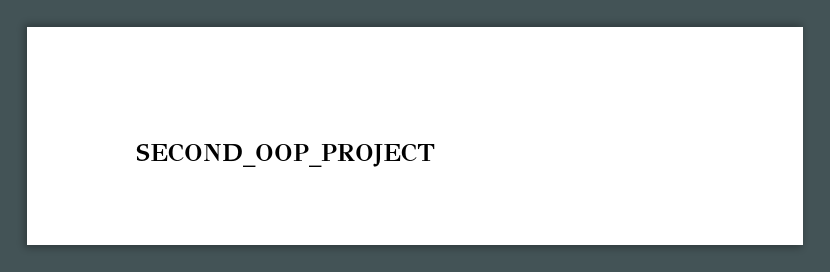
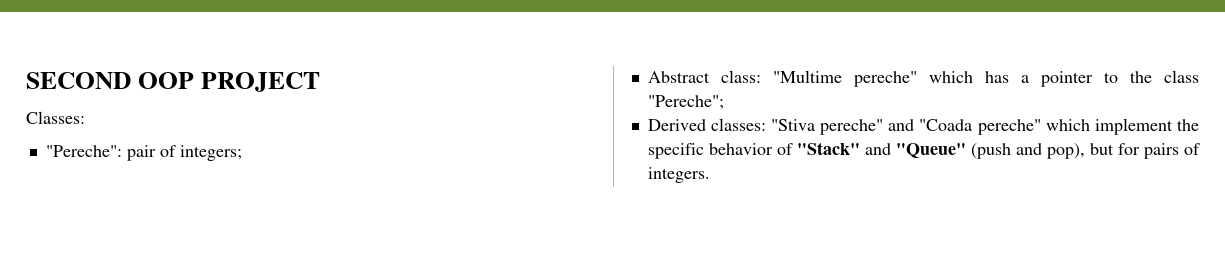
- SECOND_OOP_PROJECT
+ SECOND OOP PROJECT
+ Classes:
+ "Pereche": pair of integers;
+ Abstract class: "Multime pereche" which has a pointer to the class "Pereche";
+ Derived classes: "Stiva pereche" and "Coada pereche" which implement the specific behavior of "Stack" and "Queue" (push and pop), but for pairs of integers.

